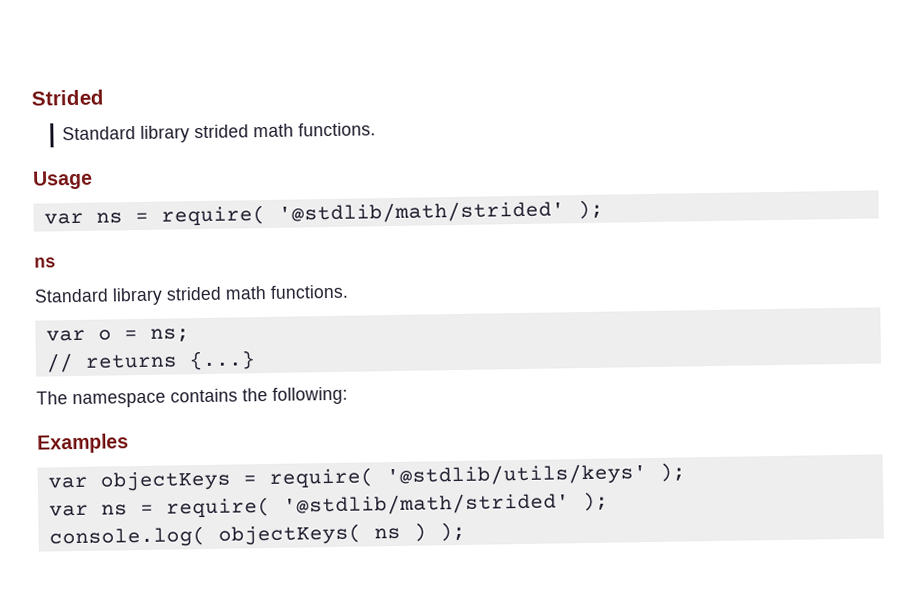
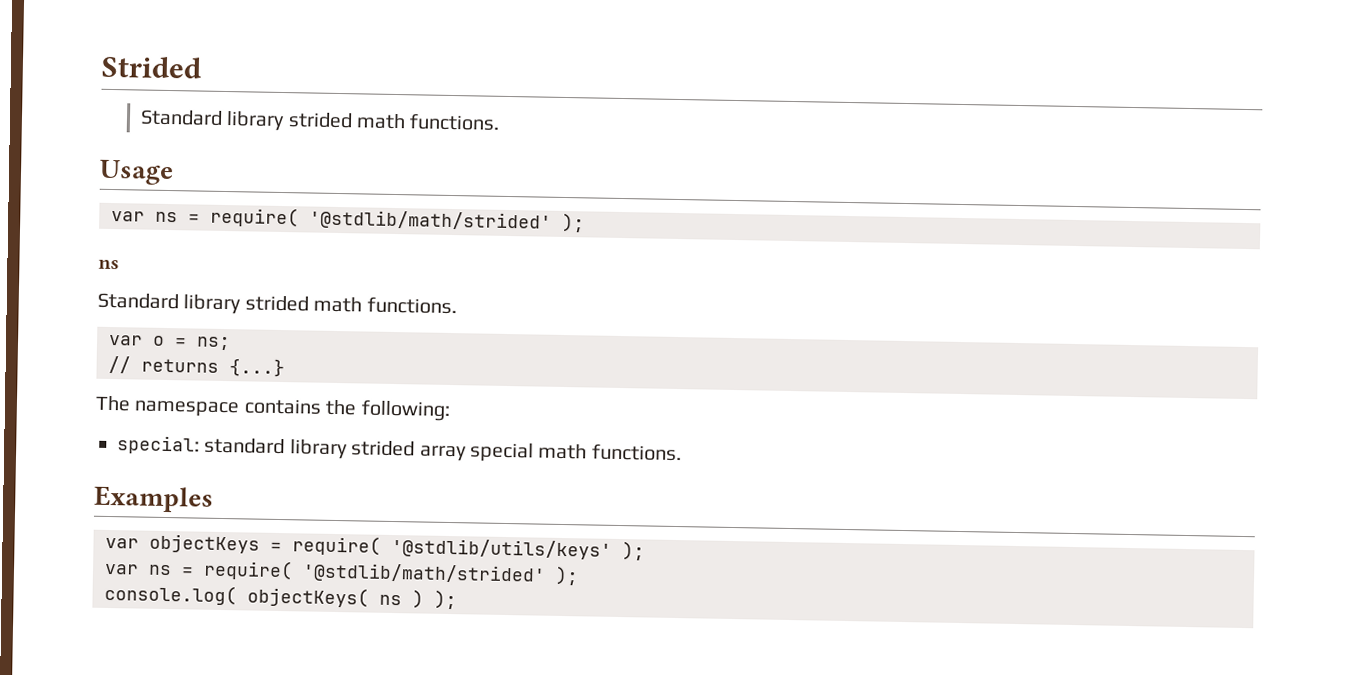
+ special: standard library strided array special math functions.

